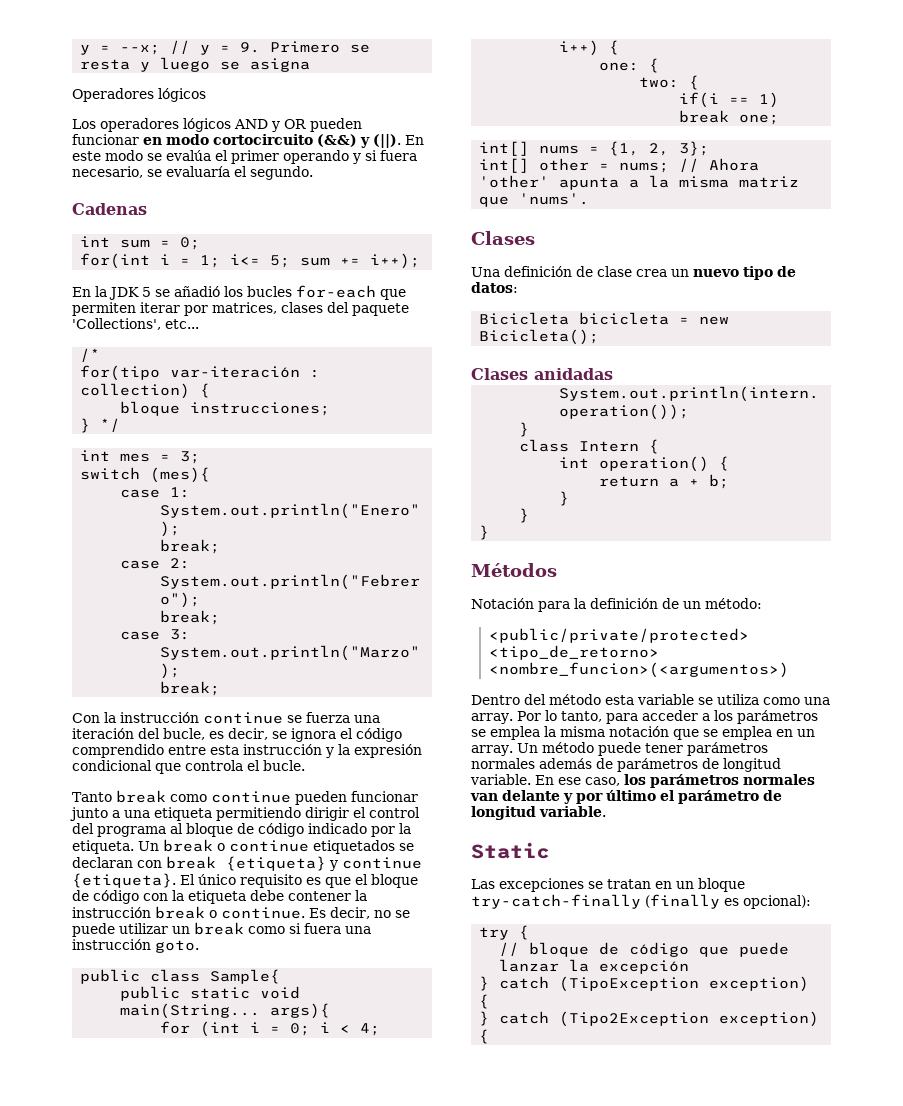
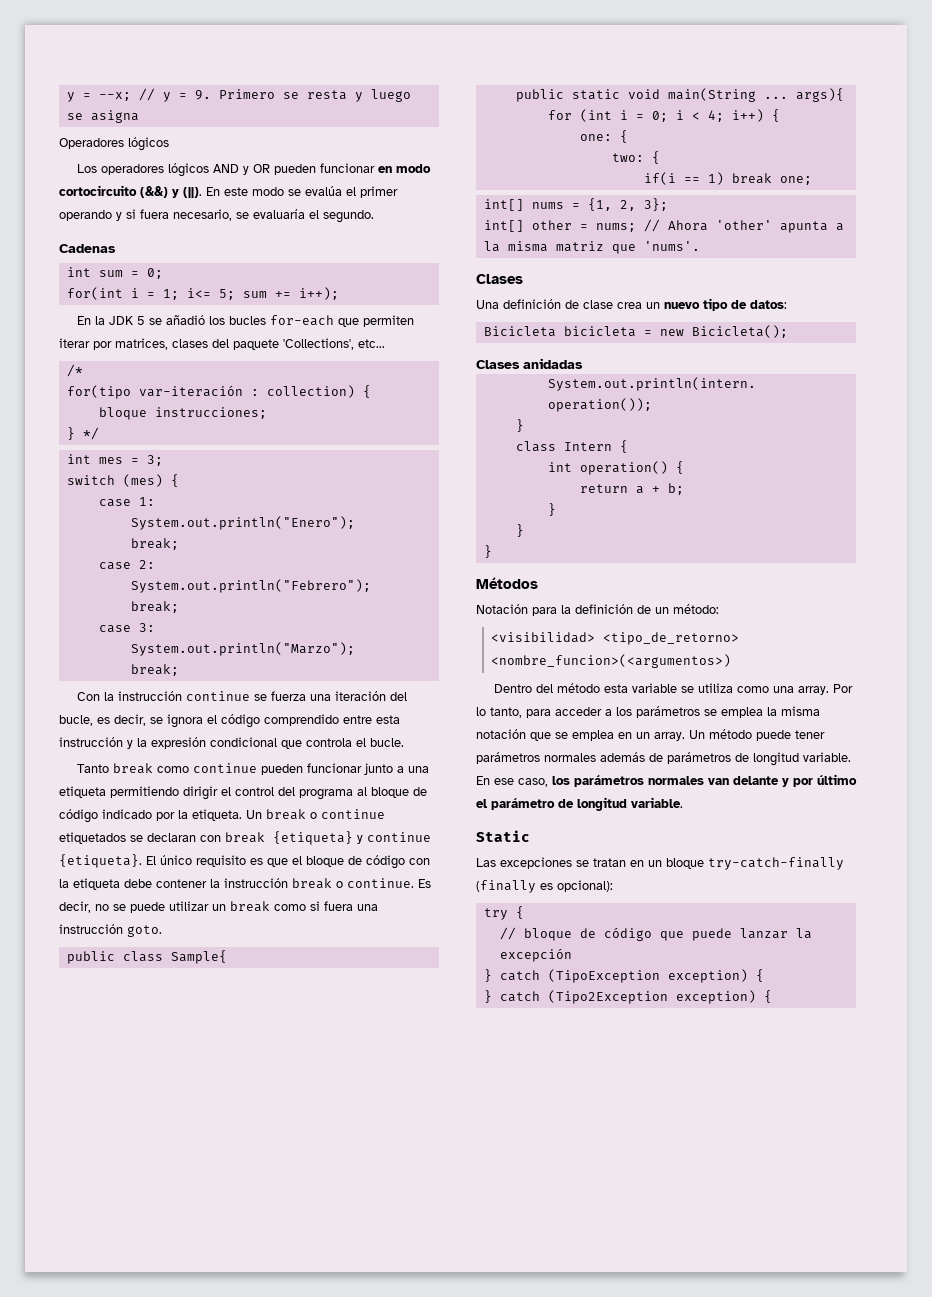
- switch (mes){
+ switch (mes) {
- public static void main(String... args){
+ public static void main(String ... args){
- <public/private/protected> <tipo_de_retorno> <nombre_funcion>(<argumentos>)
+ <visibilidad> <tipo_de_retorno> <nombre_funcion>(<argumentos>)

